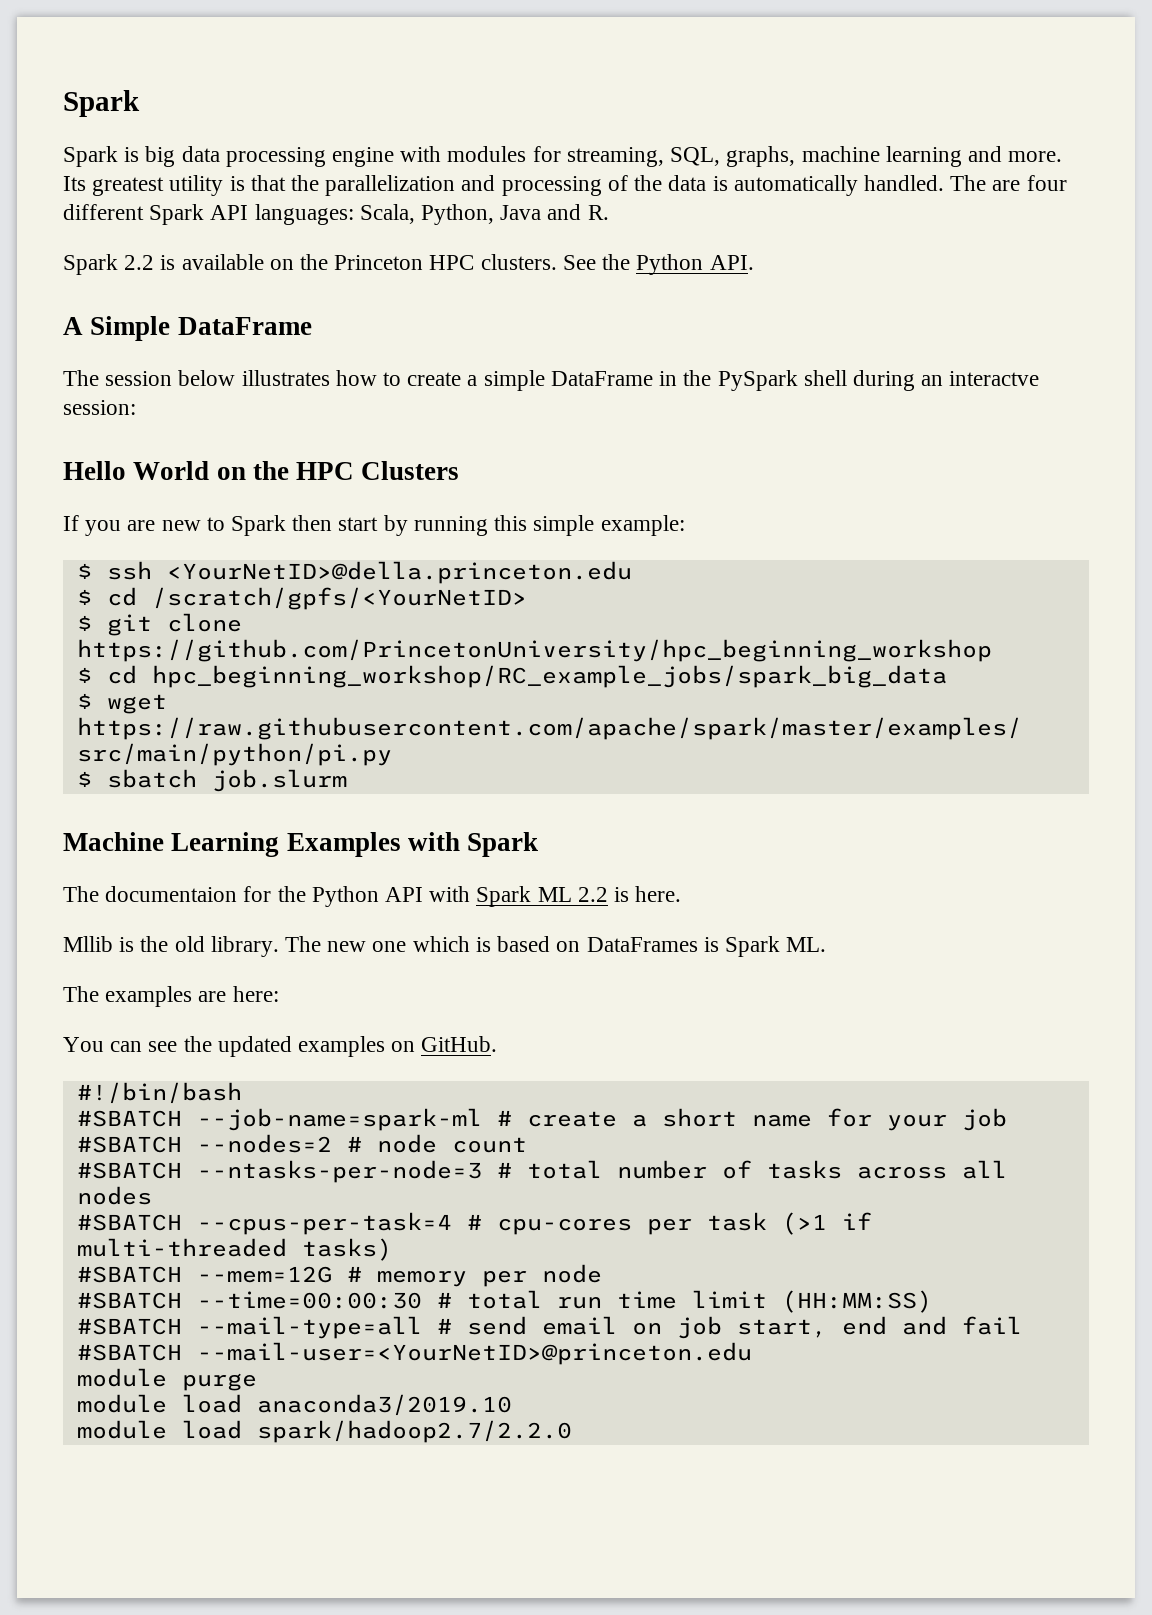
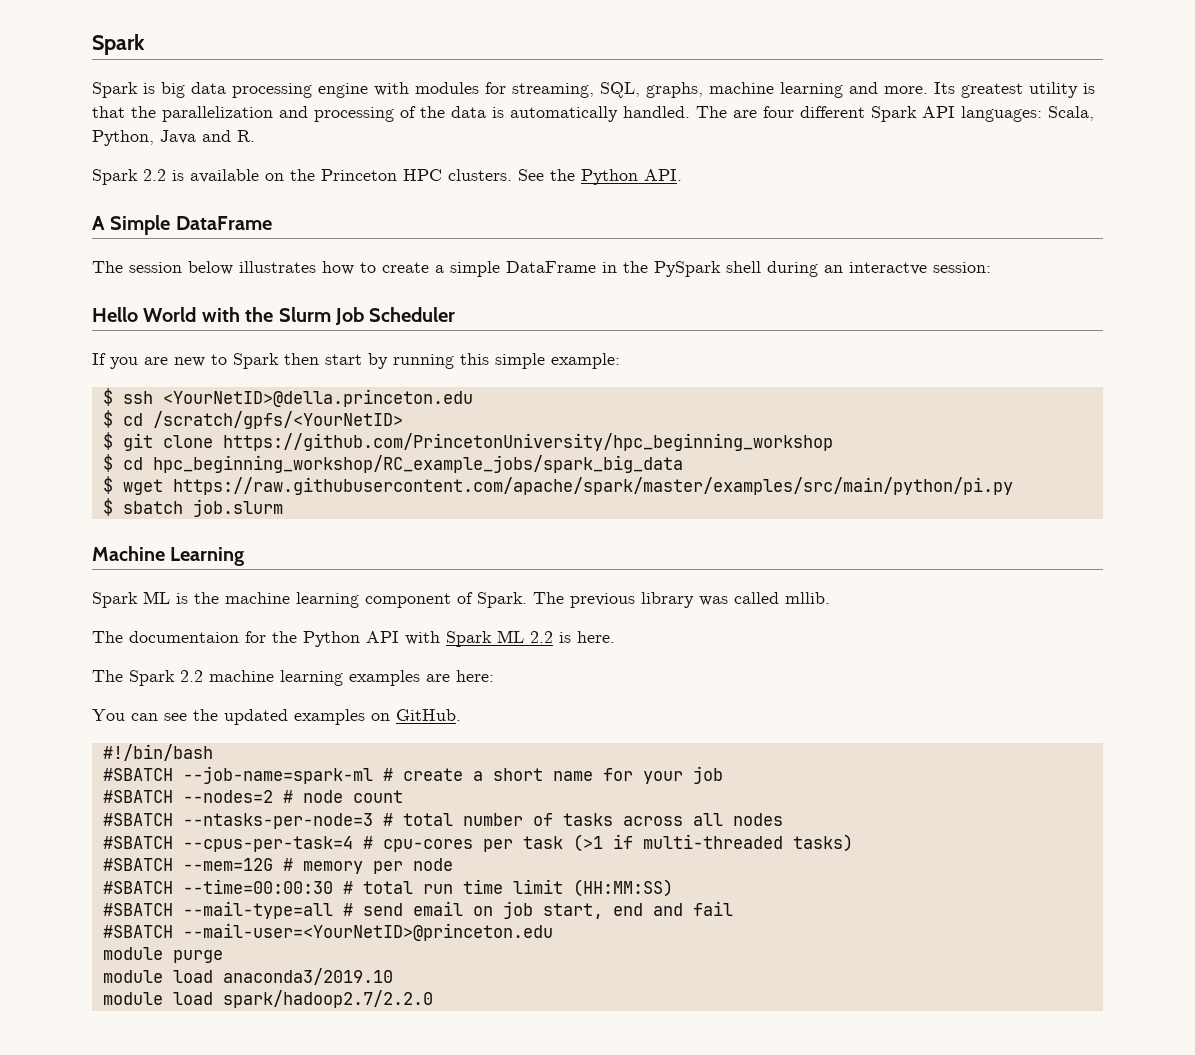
- Hello World on the HPC Clusters
+ Hello World with the Slurm Job Scheduler
- Machine Learning Examples with Spark
+ Machine Learning
+ Spark ML is the machine learning component of Spark. The previous library was called mllib.
- Mllib is the old library. The new one which is based on DataFrames is Spark ML.
- The examples are here:
+ The Spark 2.2 machine learning examples are here:

